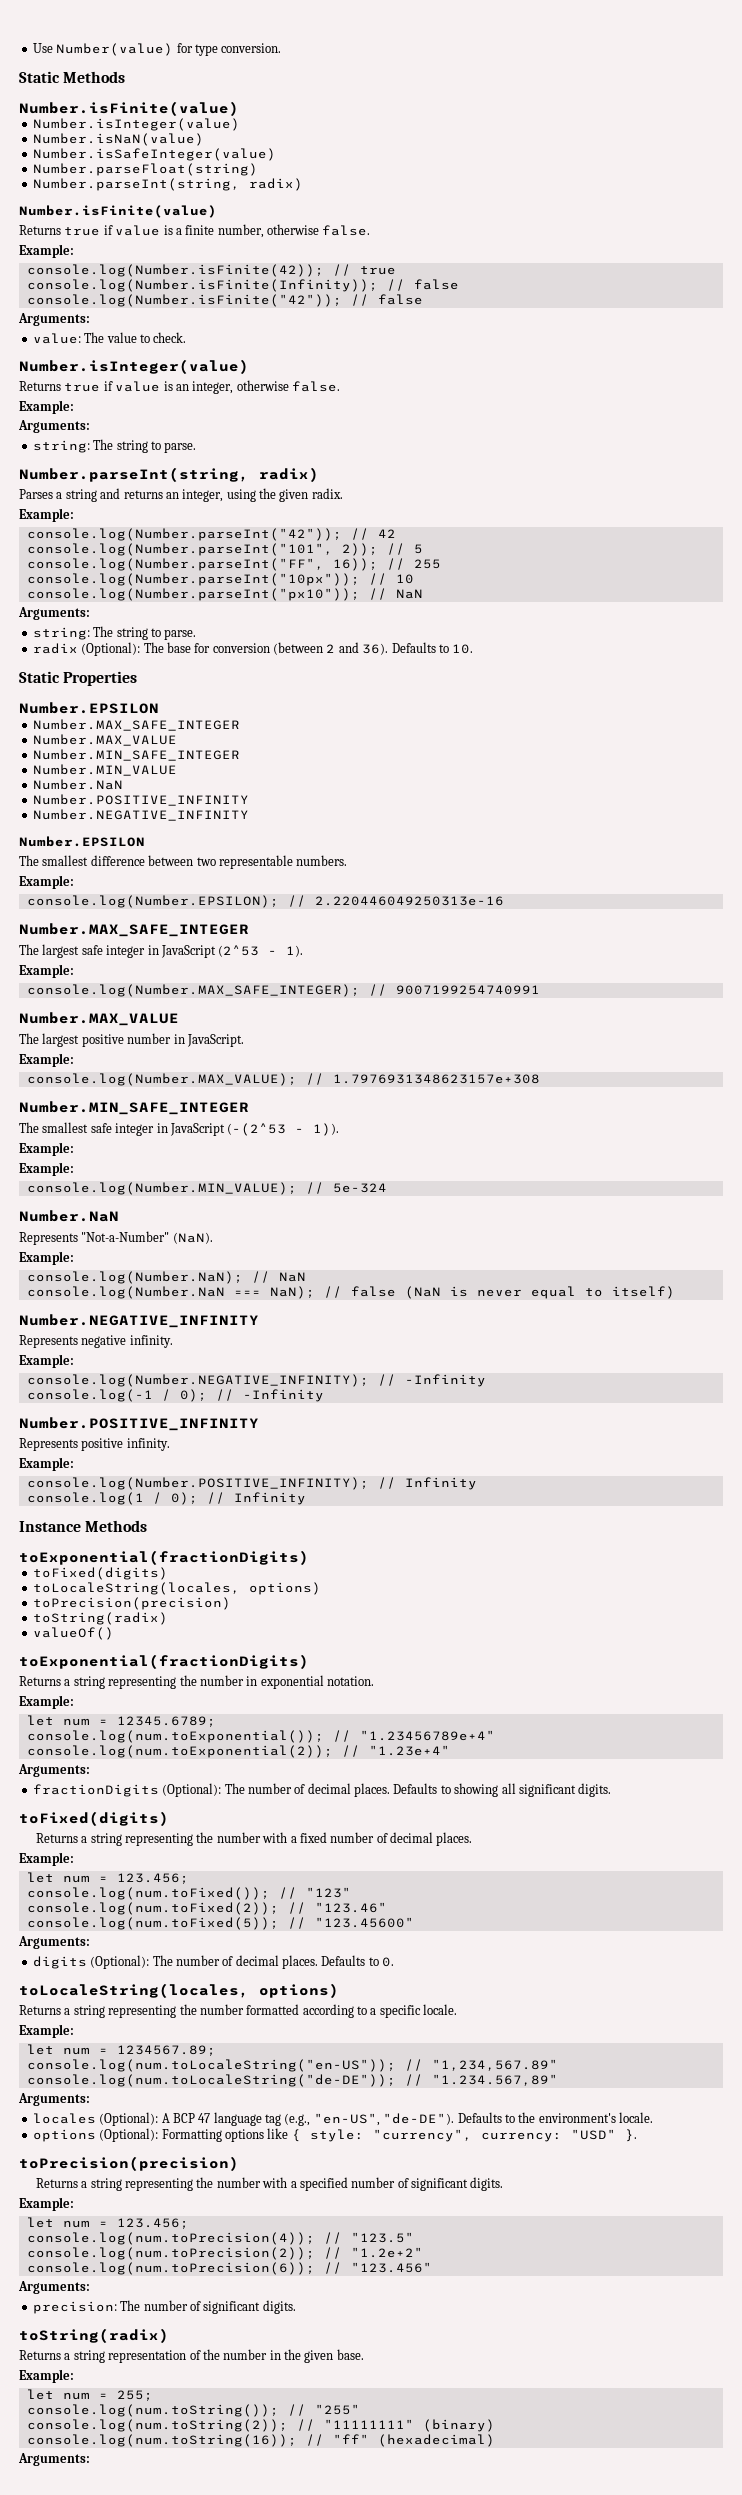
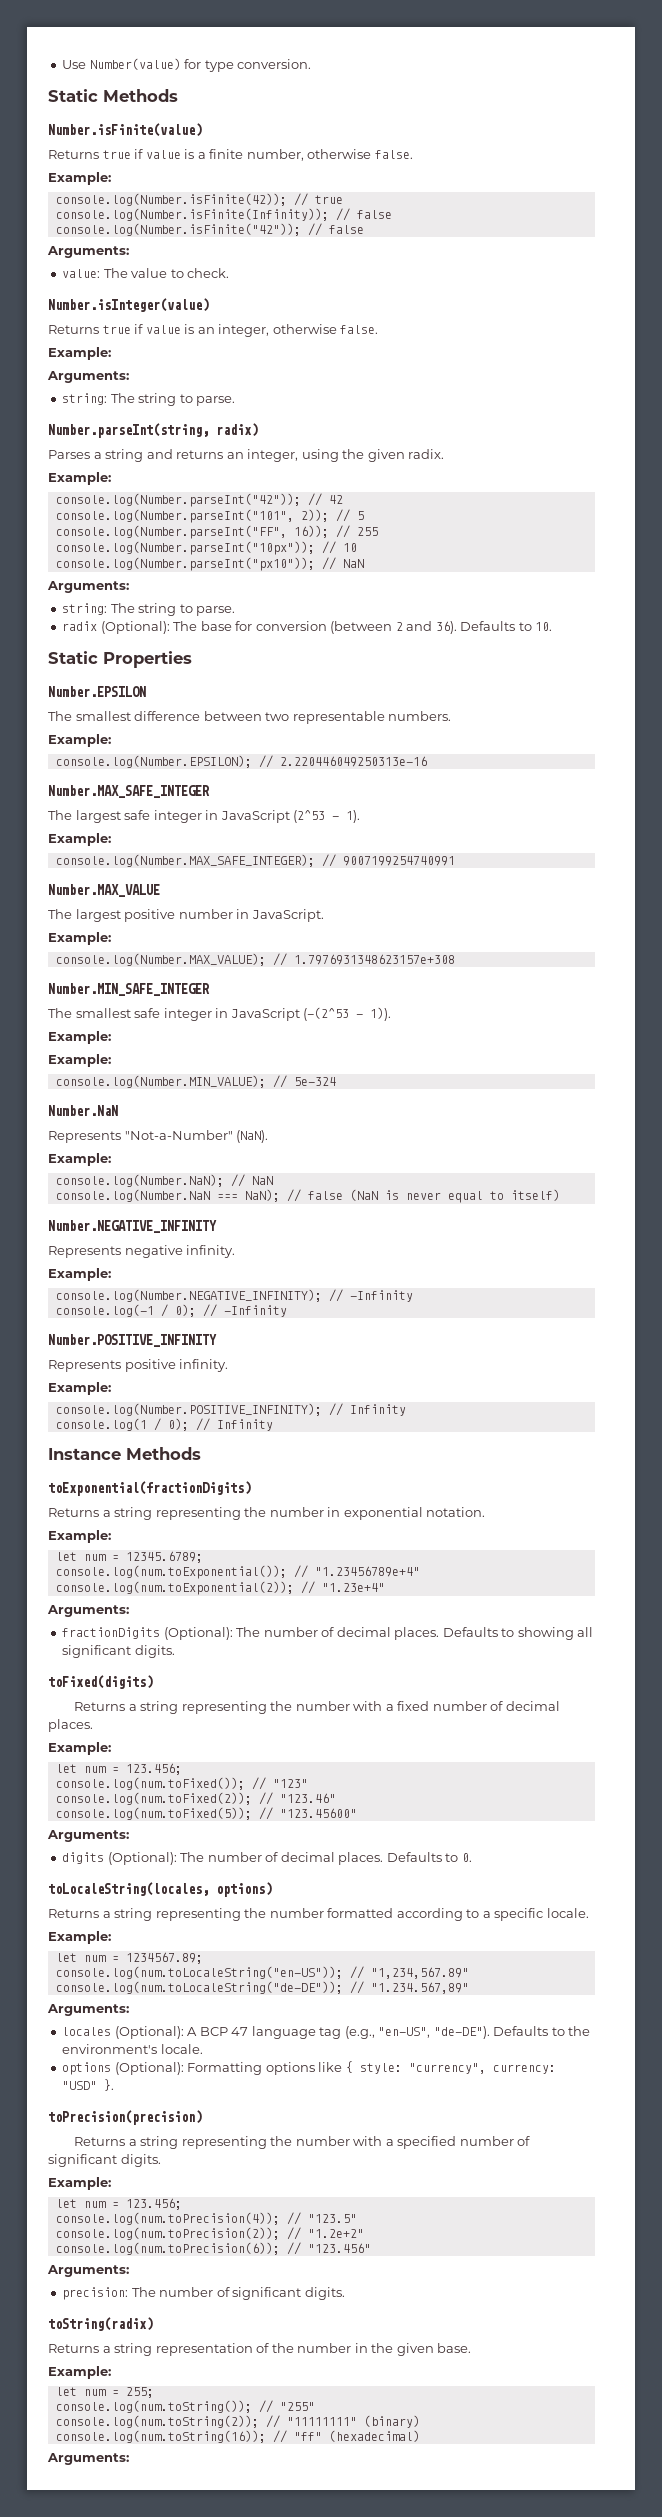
  Static Methods
- Number.isFinite(value)
- Number.isInteger(value)
- Number.isNaN(value)
- Number.isSafeInteger(value)
- Number.parseFloat(string)
- Number.parseInt(string, radix)
  Static Properties
- Number.EPSILON
- Number.MAX_SAFE_INTEGER
- Number.MAX_VALUE
- Number.MIN_SAFE_INTEGER
- Number.MIN_VALUE
- Number.NaN
- Number.POSITIVE_INFINITY
- Number.NEGATIVE_INFINITY
  Instance Methods
- toExponential(fractionDigits)
- toFixed(digits)
- toLocaleString(locales, options)
- toPrecision(precision)
- toString(radix)
- valueOf()

